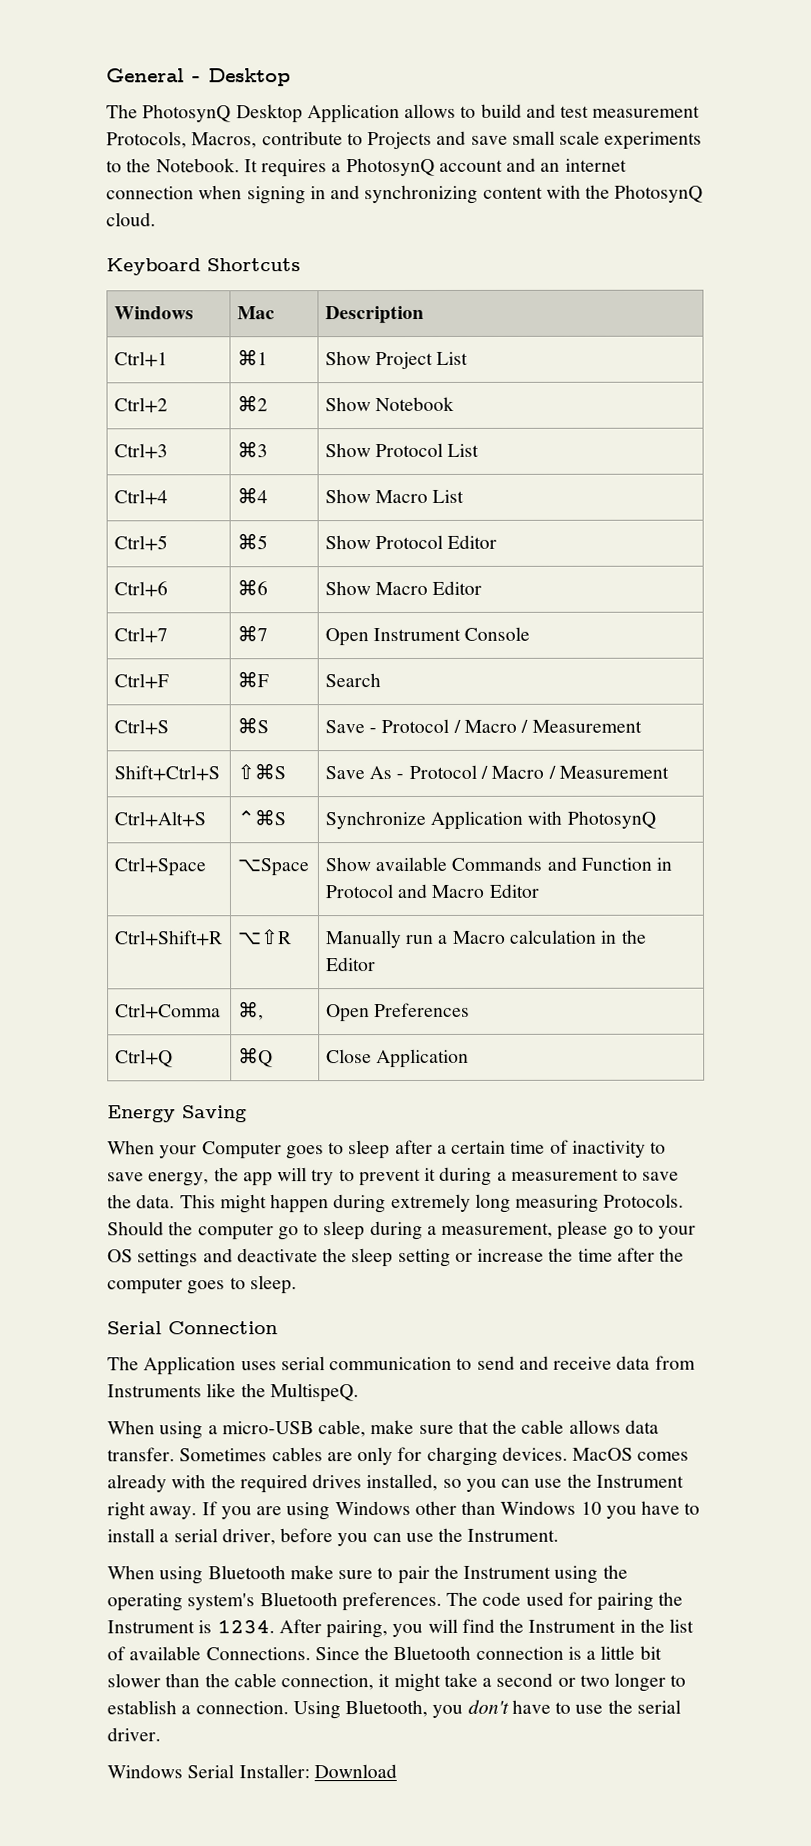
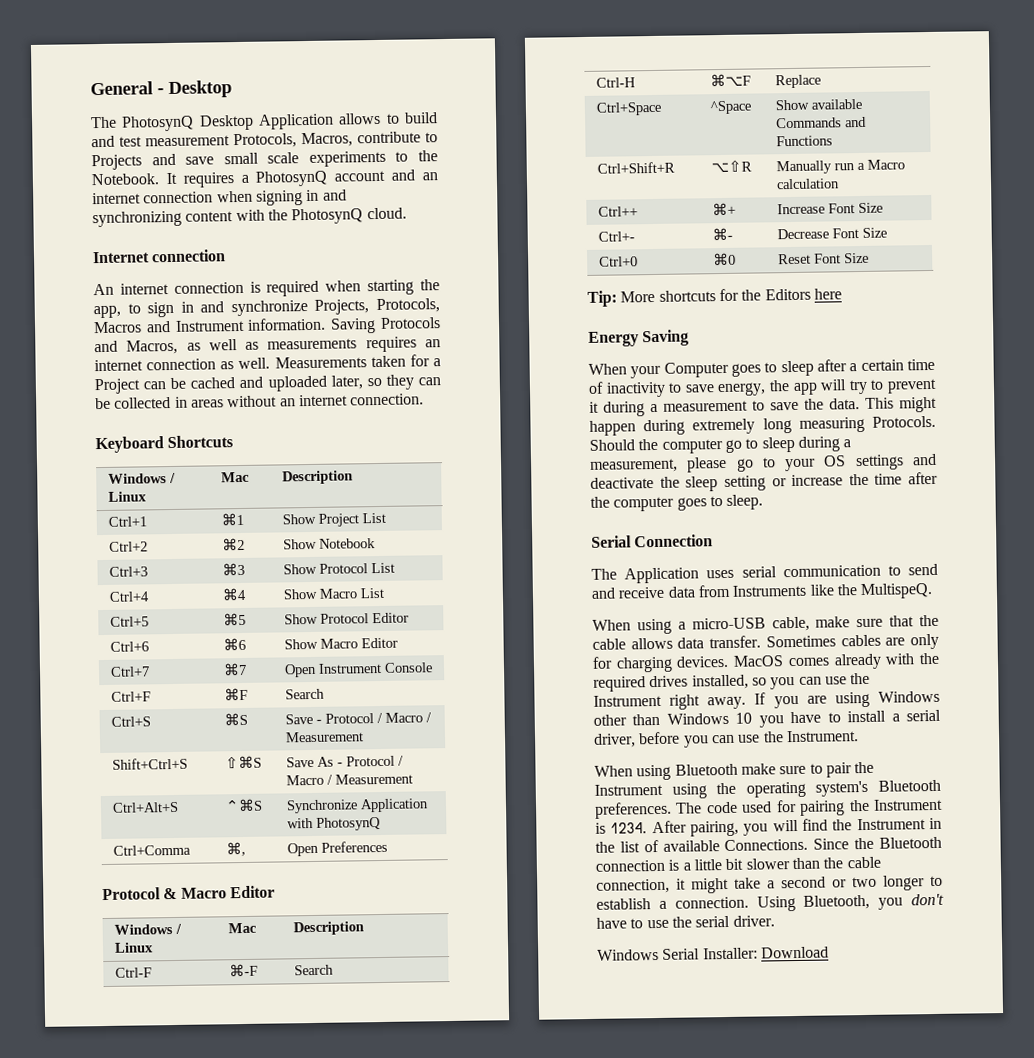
+ Internet connection
+ An internet connection is required when starting the app, to sign in and synchronize Projects, Protocols, Macros and Instrument information. Saving Protocols and Macros, as well as measurements requires an internet connection as well. Measurements taken for a Project can be cached and uploaded later, so they can be collected in areas without an internet connection.
  Keyboard Shortcuts
- Windows | Mac | Description
+ Windows / Linux | Mac | Description
+ Ctrl+Comma | ⌘, | Open Preferences
+ Protocol & Macro Editor
+ Windows / Linux | Mac | Description
+ Ctrl-F | ⌘-F | Search
+ Ctrl-H | ⌘⌥F | Replace
- Ctrl+Space | ⌥Space | Show available Commands and Function in Protocol and Macro Editor
+ Ctrl+Space | ^Space | Show available Commands and Functions
- Ctrl+Shift+R | ⌥⇧R | Manually run a Macro calculation in the Editor
- Ctrl+Comma | ⌘, | Open Preferences
- Ctrl+Q | ⌘Q | Close Application
+ Ctrl+Shift+R | ⌥⇧R | Manually run a Macro calculation
+ Ctrl++ | ⌘+ | Increase Font Size
+ Ctrl+- | ⌘- | Decrease Font Size
+ Ctrl+0 | ⌘0 | Reset Font Size
+ Tip: More shortcuts for the Editors here

